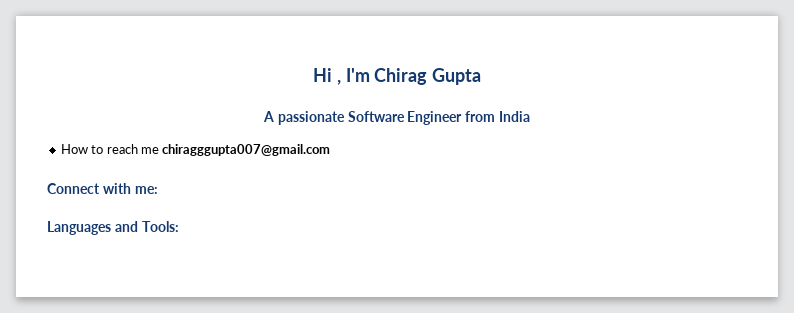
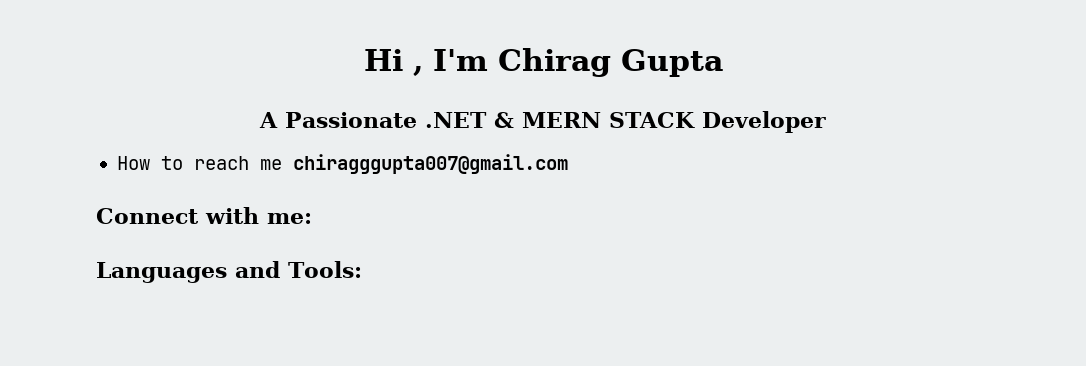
- A passionate Software Engineer from India
+ A Passionate .NET & MERN STACK Developer

